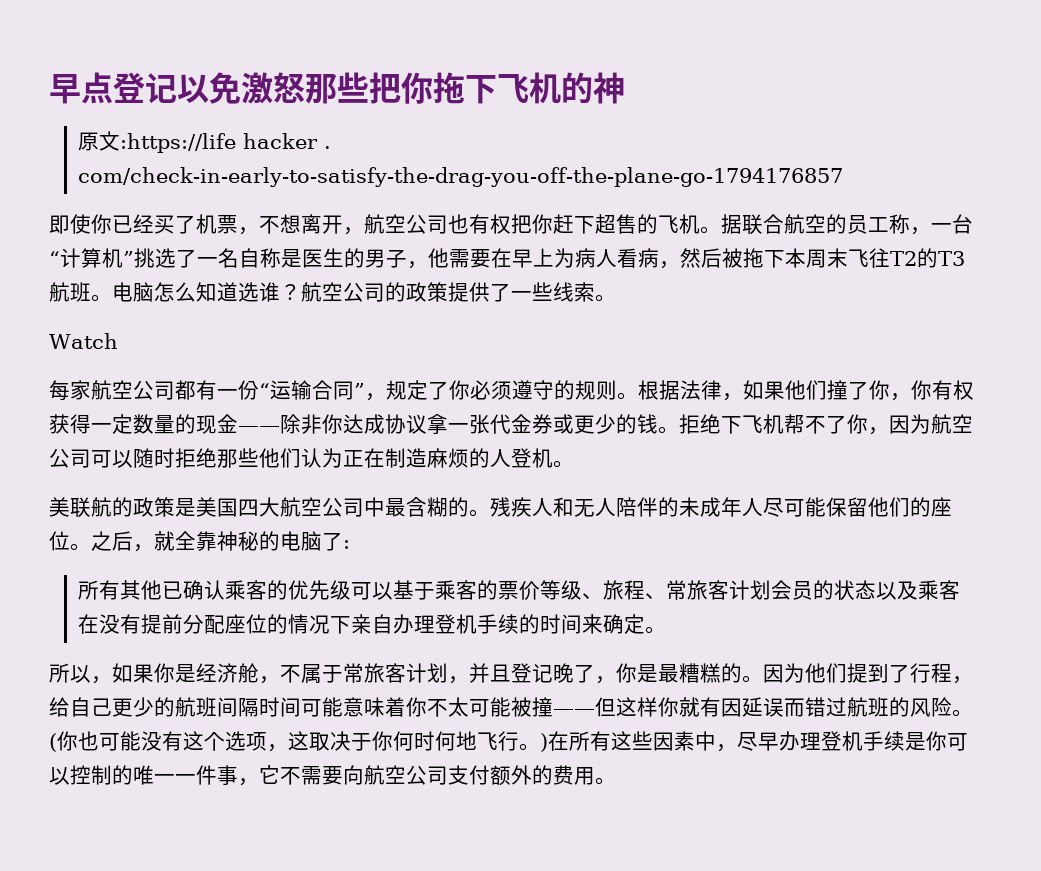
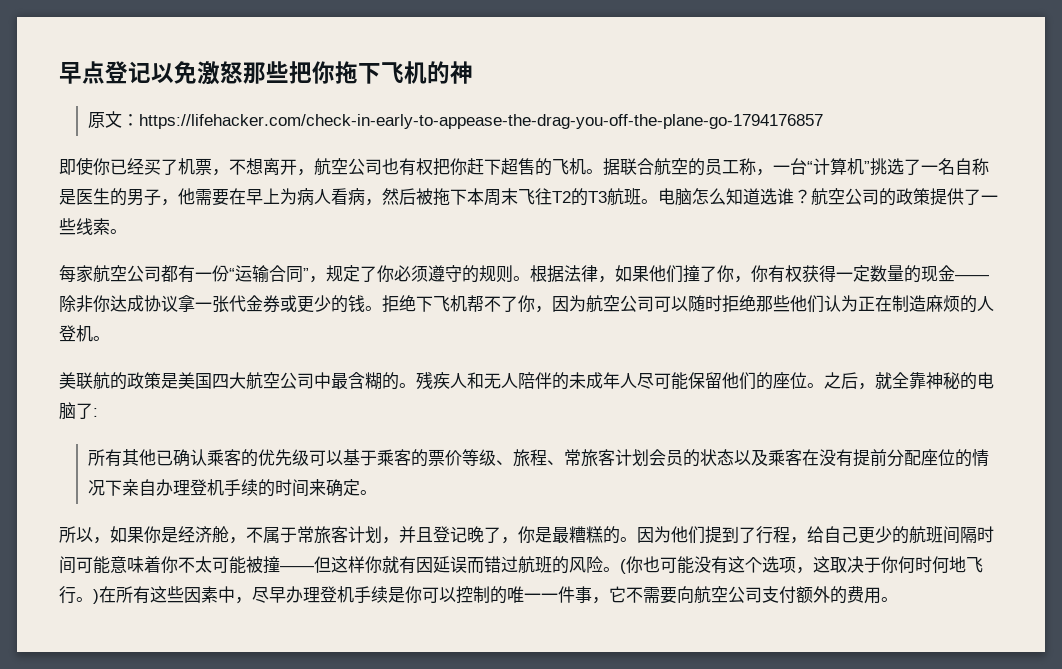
- 原文:https://life hacker . com/check-in-early-to-satisfy-the-drag-you-off-the-plane-go-1794176857
+ 原文：https://lifehacker.com/check-in-early-to-appease-the-drag-you-off-the-plane-go-1794176857
- Watch

